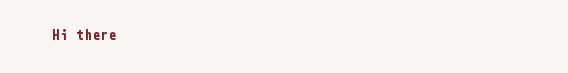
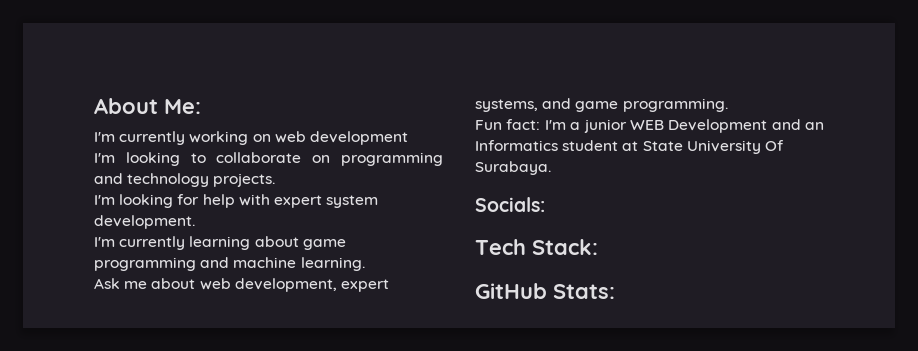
- Hi there
+ About Me:
+ I'm currently working on web development
+ I'm looking to collaborate on programming and technology projects.
+ I'm looking for help with expert system development.
+ I'm currently learning about game programming and machine learning.
+ Ask me about web development, expert systems, and game programming.
+ Fun fact: I'm a junior WEB Development and an Informatics student at State University Of Surabaya.
+ Socials:
+ Tech Stack:
+ GitHub Stats:

